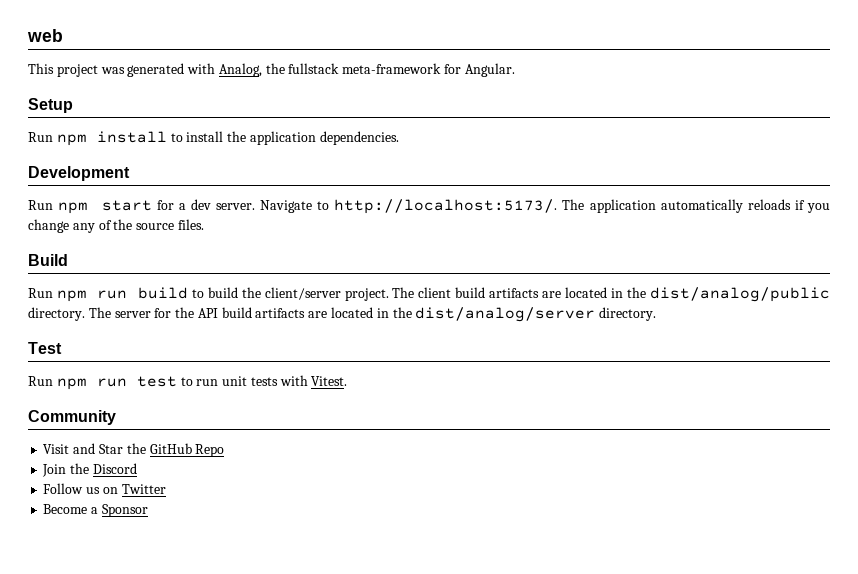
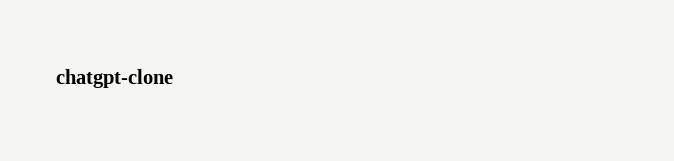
- web
- This project was generated with Analog, the fullstack meta-framework for Angular.
- Setup
- Run npm install to install the application dependencies.
- Development
- Run npm start for a dev server. Navigate to http://localhost:5173/. The application automatically reloads if you change any of the source files.
- Build
- Run npm run build to build the client/server project. The client build artifacts are located in the dist/analog/public directory. The server for the API build artifacts are located in the dist/analog/server directory.
- Test
- Run npm run test to run unit tests with Vitest.
- Community
- Visit and Star the GitHub Repo
- Join the Discord
- Follow us on Twitter
- Become a Sponsor
+ chatgpt-clone

